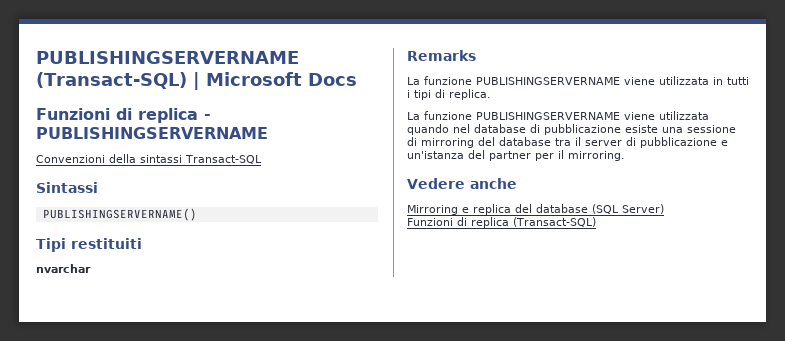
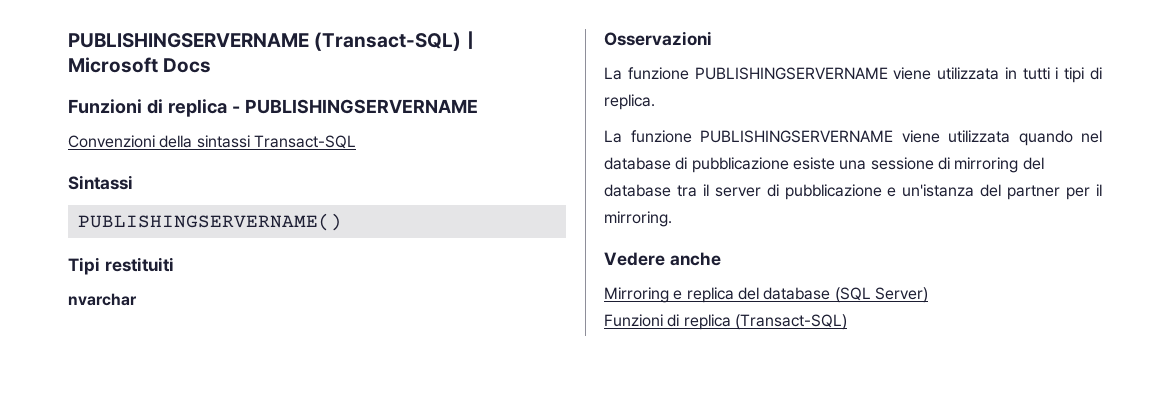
- Remarks
+ Osservazioni

